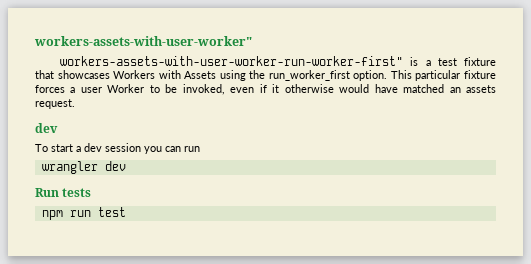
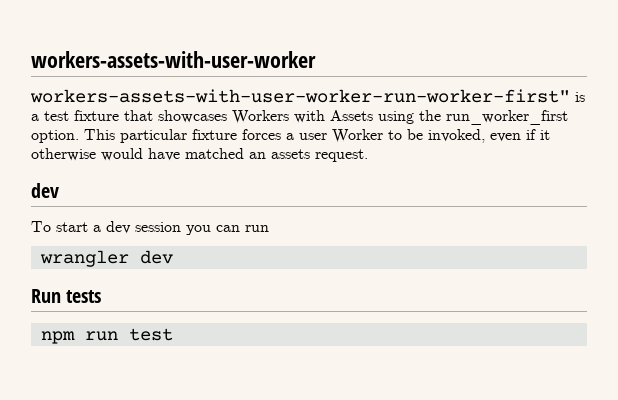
- workers-assets-with-user-worker"
+ workers-assets-with-user-worker

